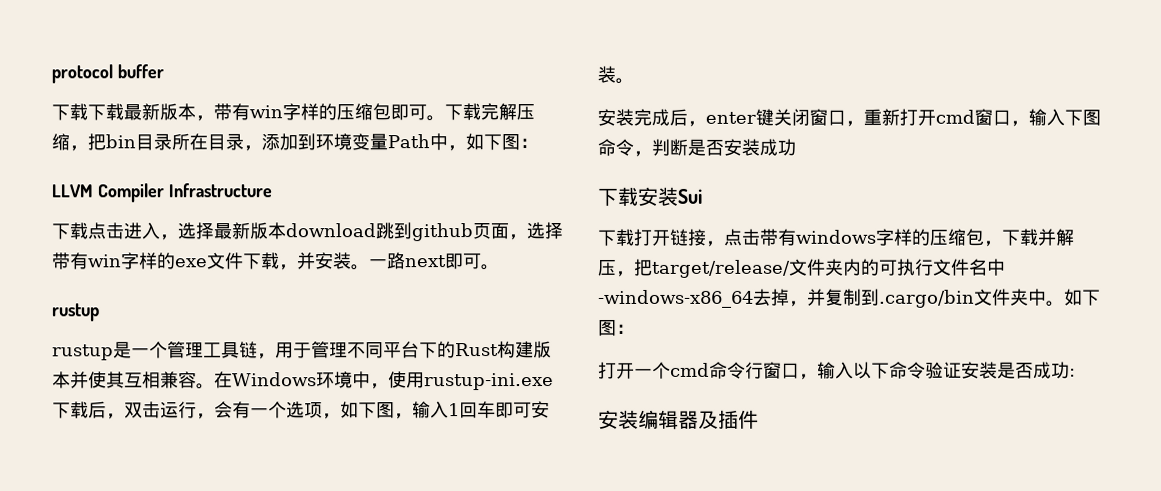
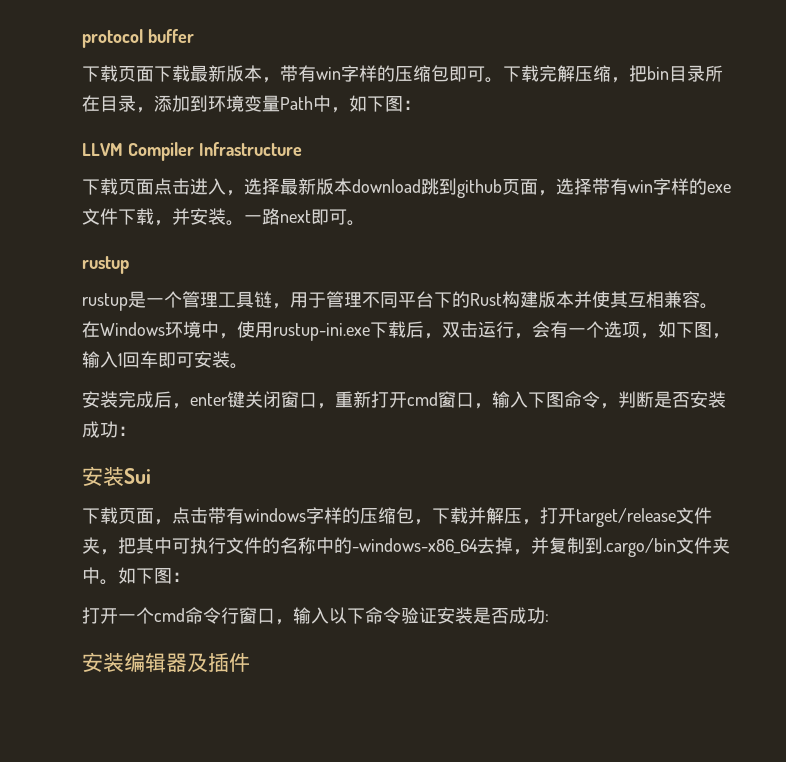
- 下载下载最新版本，带有win字样的压缩包即可。
+ 下载页面下载最新版本，带有win字样的压缩包即可。
- 下载点击进入，选择最新版本download跳到github页面，选择带有win字样的exe文件下载，并安装。
+ 下载页面点击进入，选择最新版本download跳到github页面，选择带有win字样的exe文件下载，并安装。
- 安装完成后，enter键关闭窗口，重新打开cmd窗口，输入下图命令，判断是否安装成功
- 下载安装Sui
+ 安装完成后，enter键关闭窗口，重新打开cmd窗口，输入下图命令，判断是否安装成功：
+ 安装Sui
- 下载打开链接，点击带有windows字样的压缩包，下载并解压，把target/release/文件夹内的可执行文件名中-windows-x86_64去掉，并复制到.cargo/bin文件夹中。
+ 下载页面，点击带有windows字样的压缩包，下载并解压，打开target/release文件夹，把其中可执行文件的名称中的-windows-x86_64去掉，并复制到.cargo/bin文件夹中。

